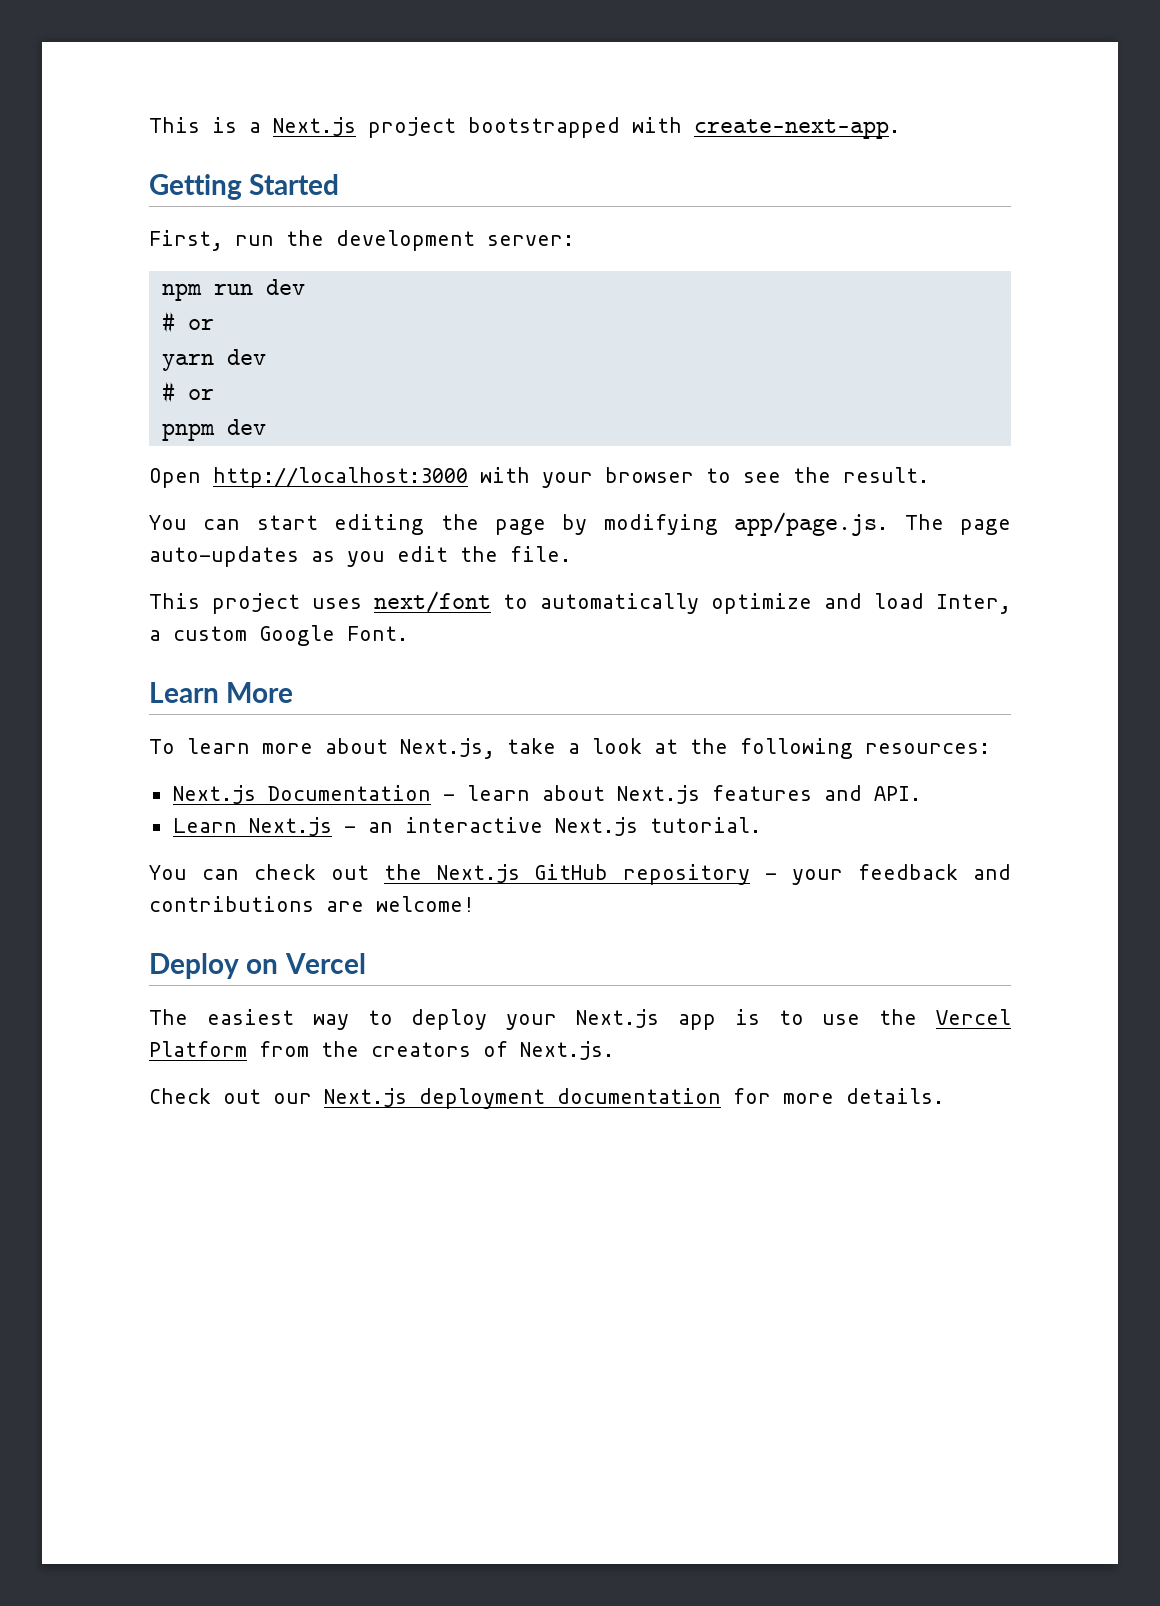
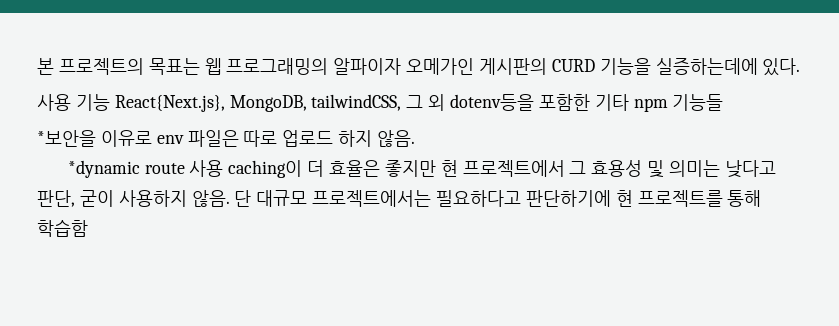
- This is a Next.js project bootstrapped with create-next-app.
- Getting Started
- First, run the development server:
- npm run dev
- # or
- yarn dev
- # or
- pnpm dev
- Open http://localhost:3000 with your browser to see the result.
- You can start editing the page by modifying app/page.js. The page auto-updates as you edit the file.
- This project uses next/font to automatically optimize and load Inter, a custom Google Font.
- Learn More
- To learn more about Next.js, take a look at the following resources:
- Next.js Documentation - learn about Next.js features and API.
- Learn Next.js - an interactive Next.js tutorial.
- You can check out the Next.js GitHub repository - your feedback and contributions are welcome!
- Deploy on Vercel
- The easiest way to deploy your Next.js app is to use the Vercel Platform from the creators of Next.js.
- Check out our Next.js deployment documentation for more details.
+ 본 프로젝트의 목표는 웹 프로그래밍의 알파이자 오메가인 게시판의 CURD 기능을 실증하는데에 있다.
+ 사용 기능 React{Next.js}, MongoDB, tailwindCSS, 그 외 dotenv등을 포함한 기타 npm 기능들
+ *보안을 이유로 env 파일은 따로 업로드 하지 않음.
+ *dynamic route 사용 caching이 더 효율은 좋지만 현 프로젝트에서 그 효용성 및 의미는 낮다고 판단, 굳이 사용하지 않음. 단 대규모 프로젝트에서는 필요하다고 판단하기에 현 프로젝트를 통해 학습함

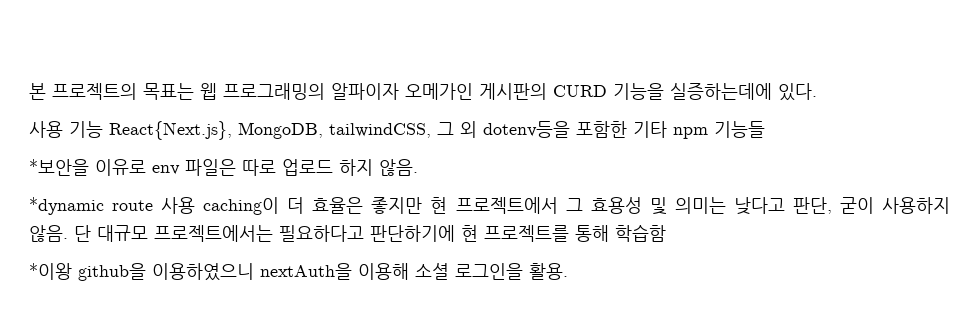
+ *이왕 github을 이용하였으니 nextAuth을 이용해 소셜 로그인을 활용.

